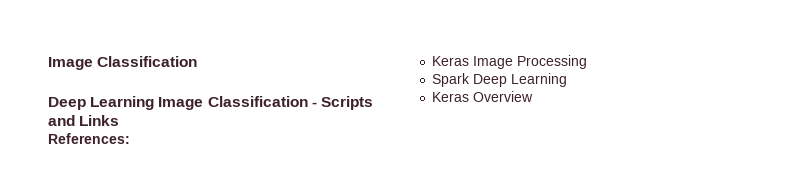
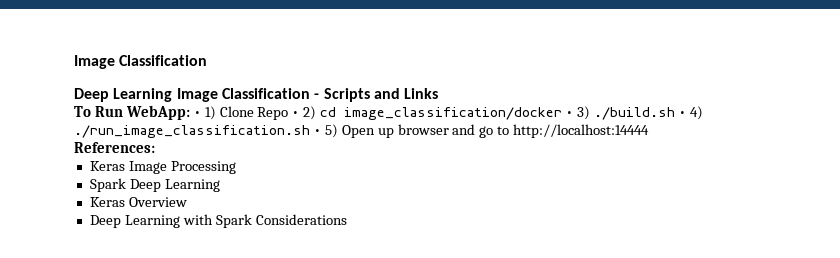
+ To Run WebApp: • 1) Clone Repo • 2) cd image_classification/docker • 3) ./build.sh • 4) ./run_image_classification.sh • 5) Open up browser and go to http://localhost:14444
+ Deep Learning with Spark Considerations

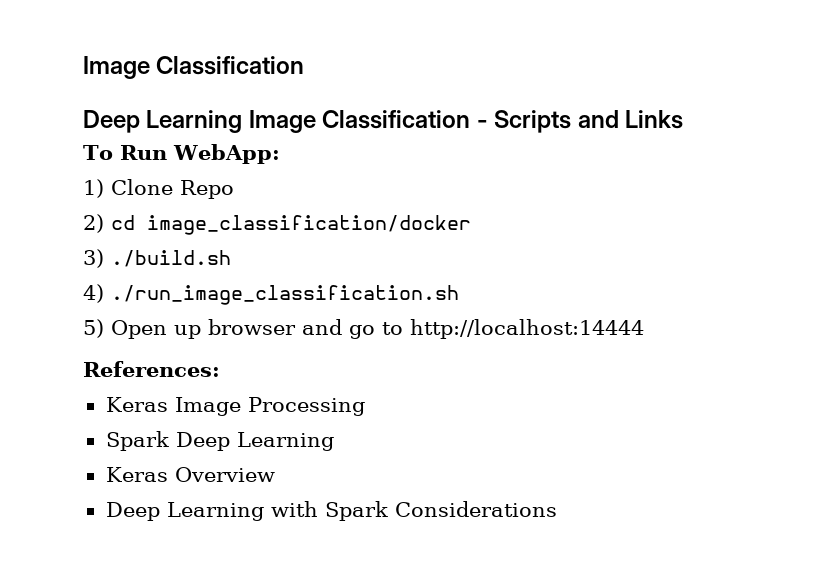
- To Run WebApp: • 1) Clone Repo • 2) cd image_classification/docker • 3) ./build.sh • 4) ./run_image_classification.sh • 5) Open up browser and go to http://localhost:14444
+ To Run WebApp:
+ 1) Clone Repo
+ 2) cd image_classification/docker
+ 3) ./build.sh
+ 4) ./run_image_classification.sh
+ 5) Open up browser and go to http://localhost:14444

